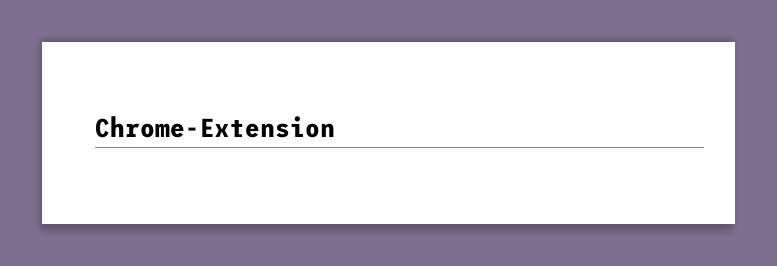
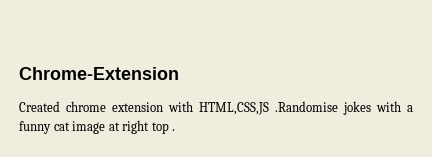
+ Created chrome extension with HTML,CSS,JS .Randomise jokes with a funny cat image at right top .

